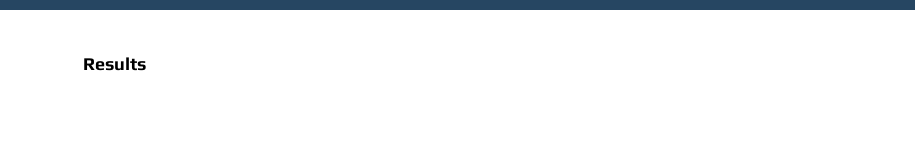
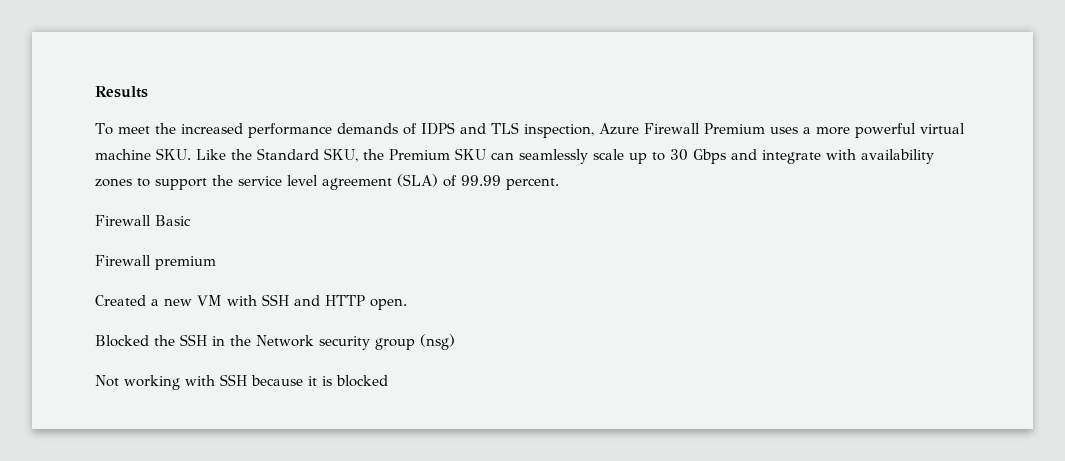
+ To meet the increased performance demands of IDPS and TLS inspection, Azure Firewall Premium uses a more powerful virtual machine SKU. Like the Standard SKU, the Premium SKU can seamlessly scale up to 30 Gbps and integrate with availability zones to support the service level agreement (SLA) of 99.99 percent.
+ Firewall Basic
+ Firewall premium
+ Created a new VM with SSH and HTTP open.
+ Blocked the SSH in the Network security group (nsg)
+ Not working with SSH because it is blocked

